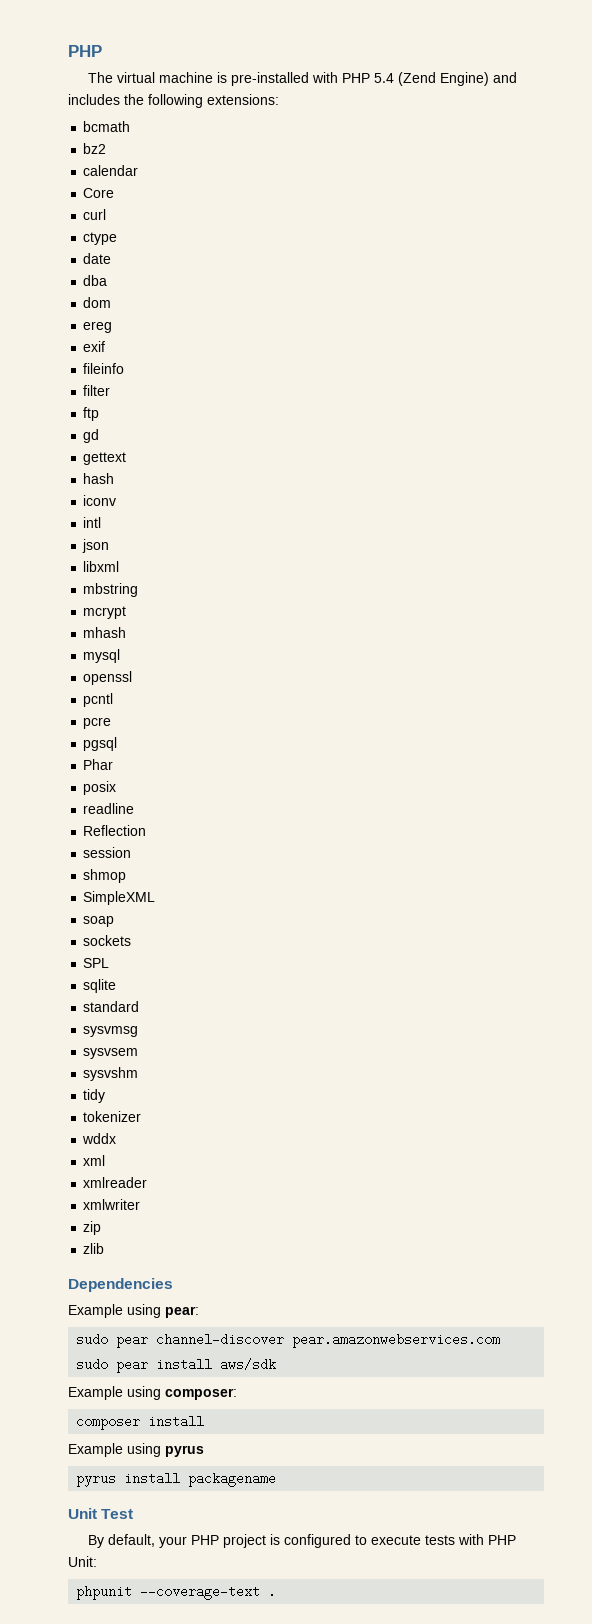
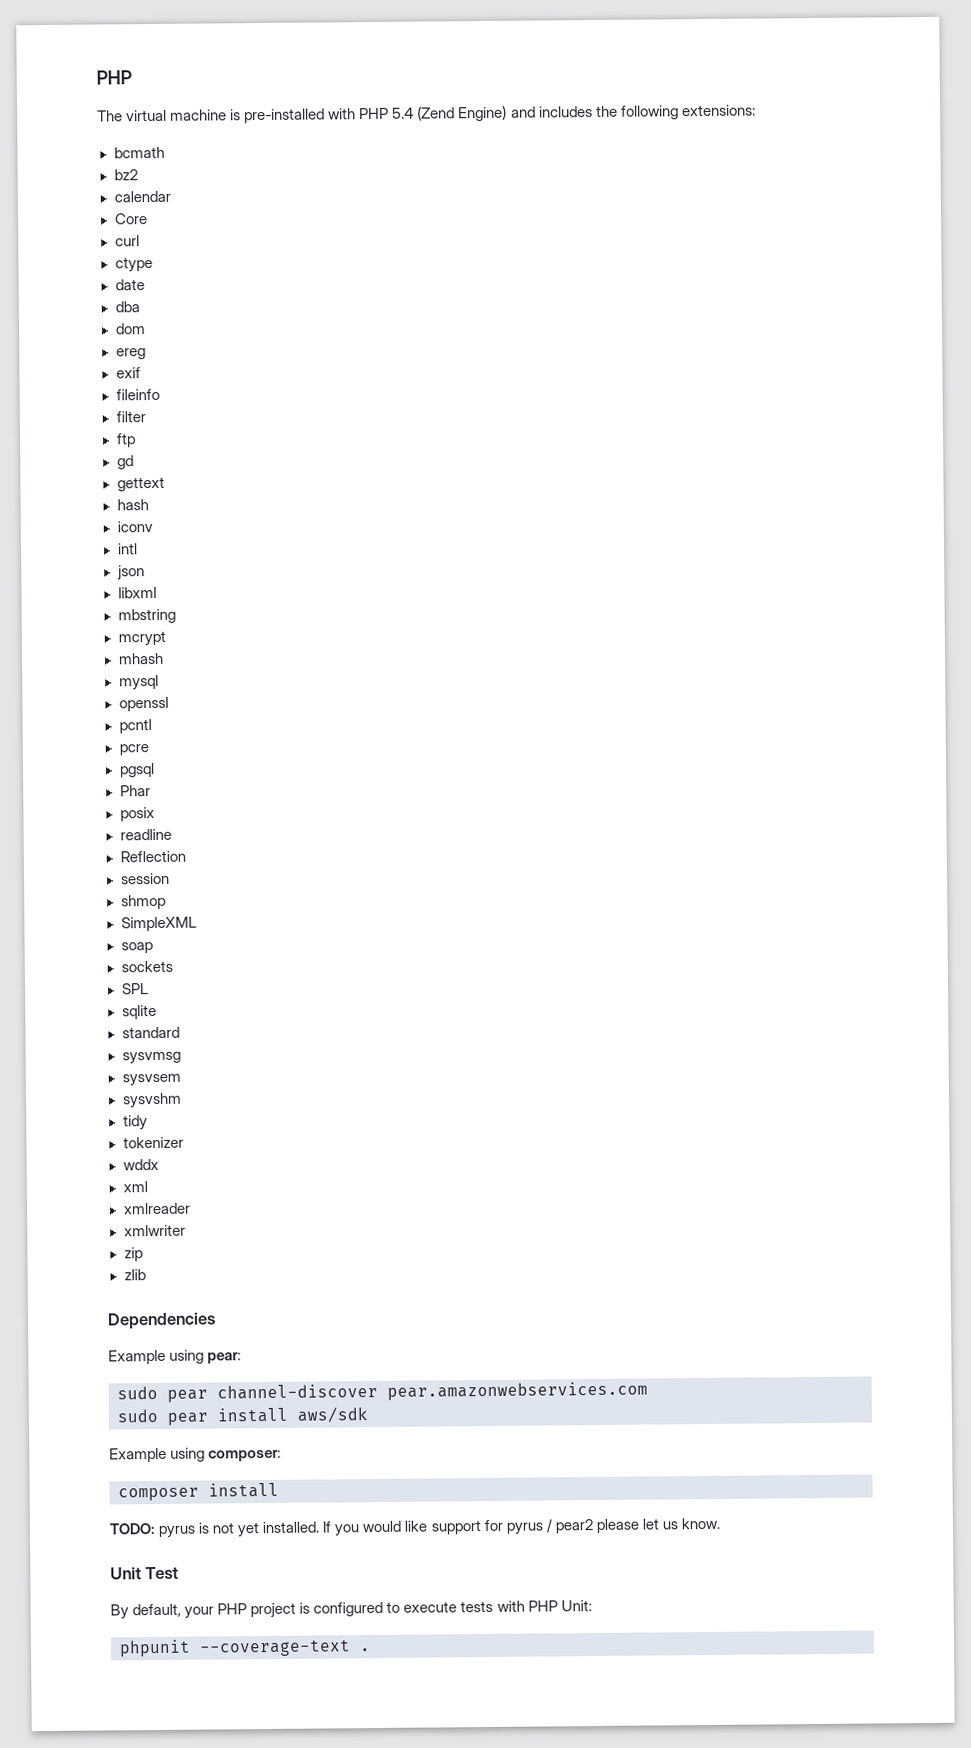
- Example using pyrus
- pyrus install packagename
+ TODO: pyrus is not yet installed. If you would like support for pyrus / pear2 please let us know.

